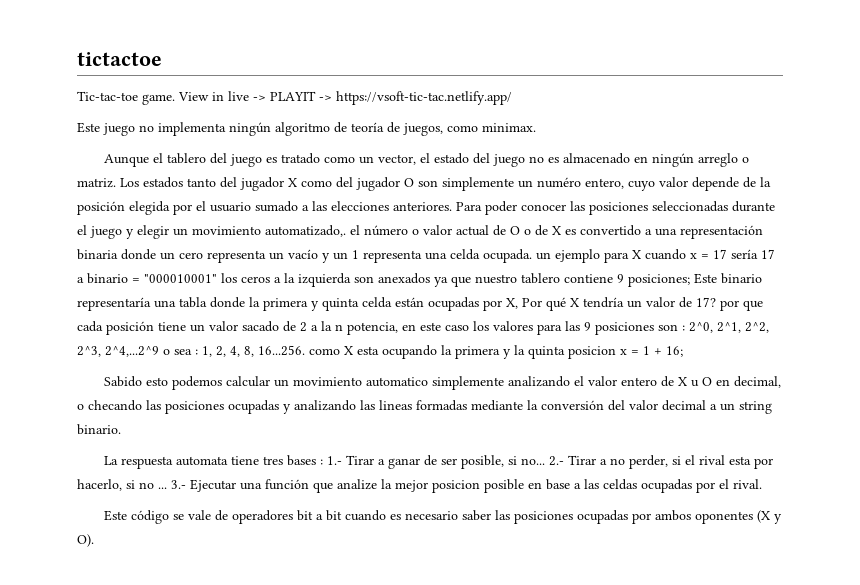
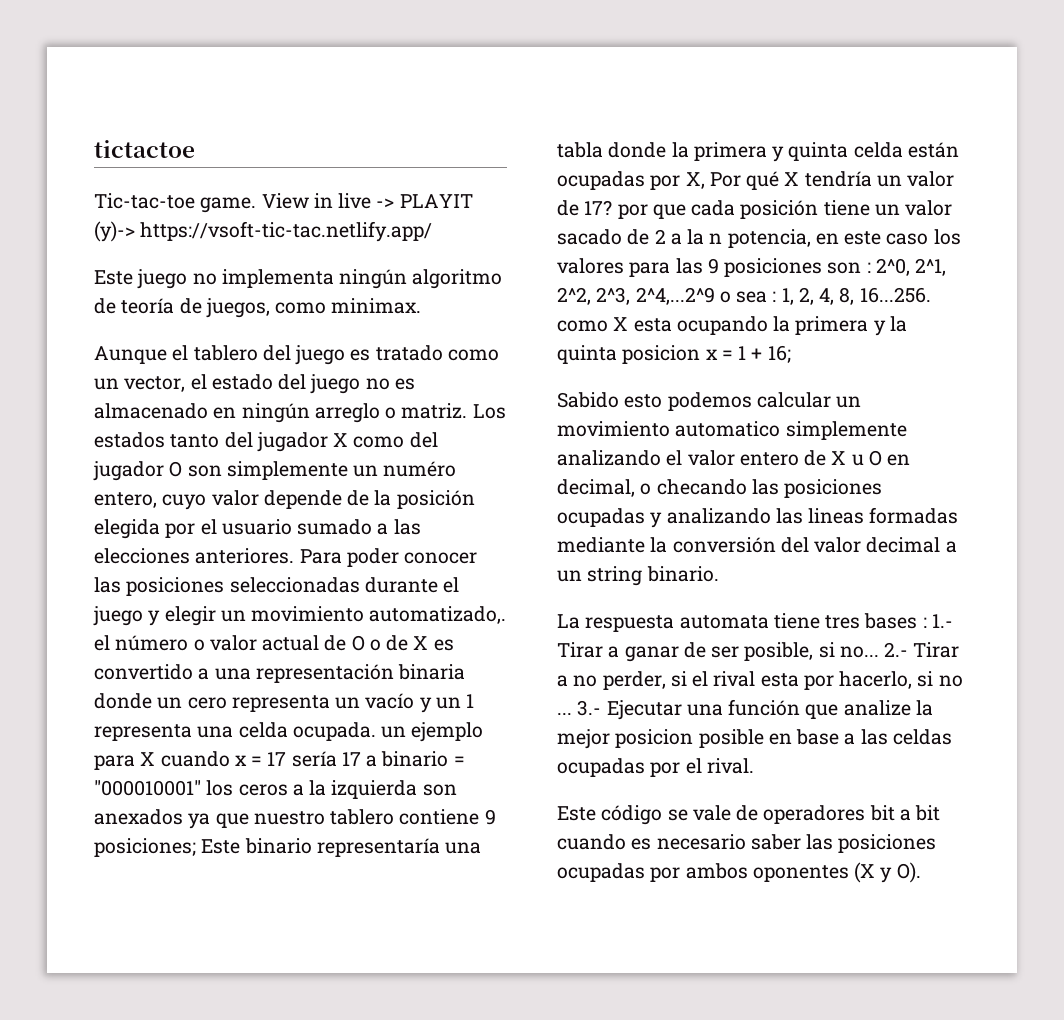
- View in live -> PLAYIT -> https://vsoft-tic-tac.netlify.app/
+ View in live -> PLAYIT (y)-> https://vsoft-tic-tac.netlify.app/

